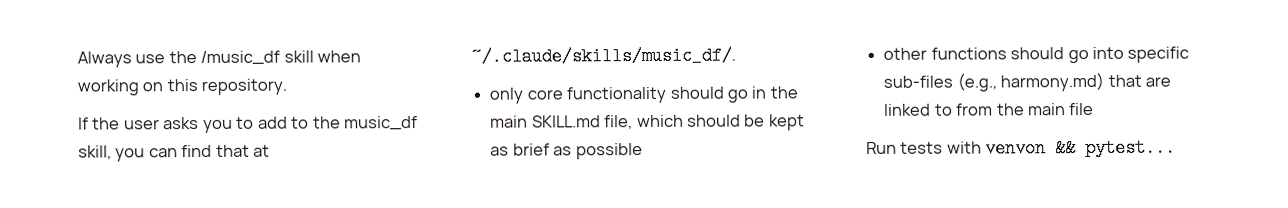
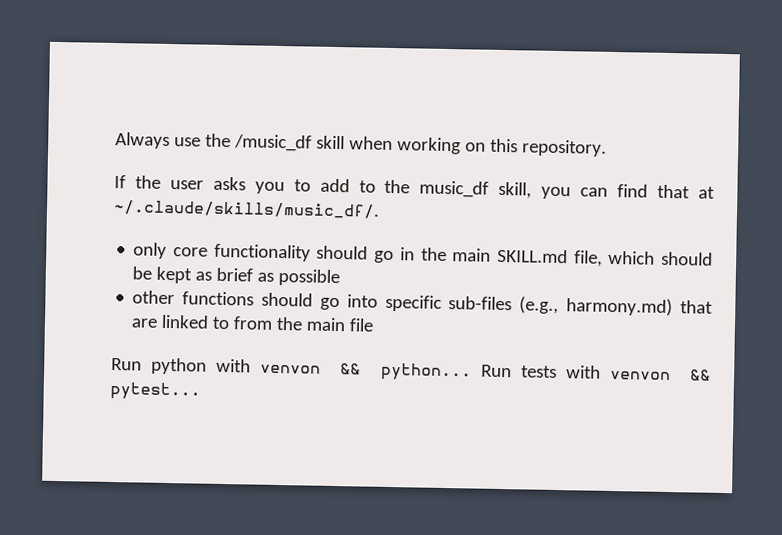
- Run tests with venvon && pytest...
+ Run python with venvon && python... Run tests with venvon && pytest...

